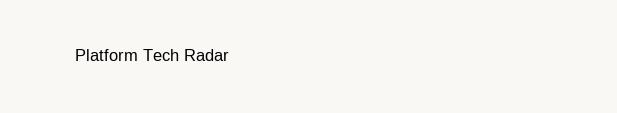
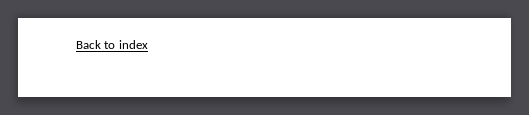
- Platform Tech Radar
+ Back to index

